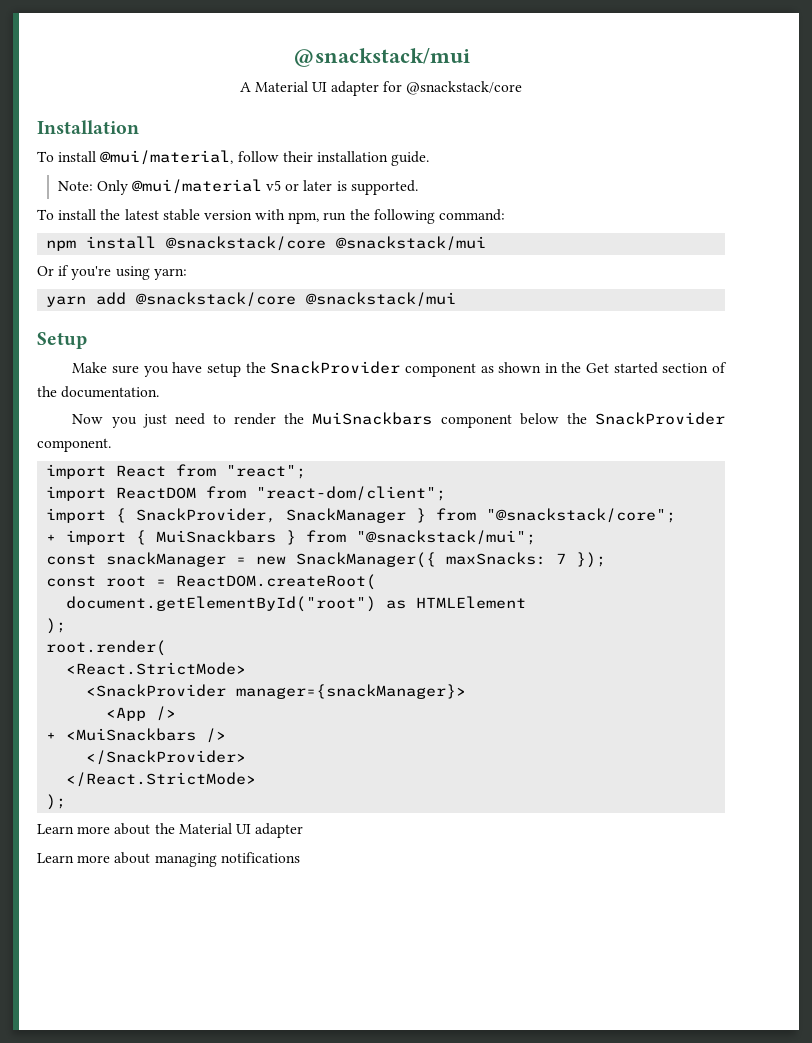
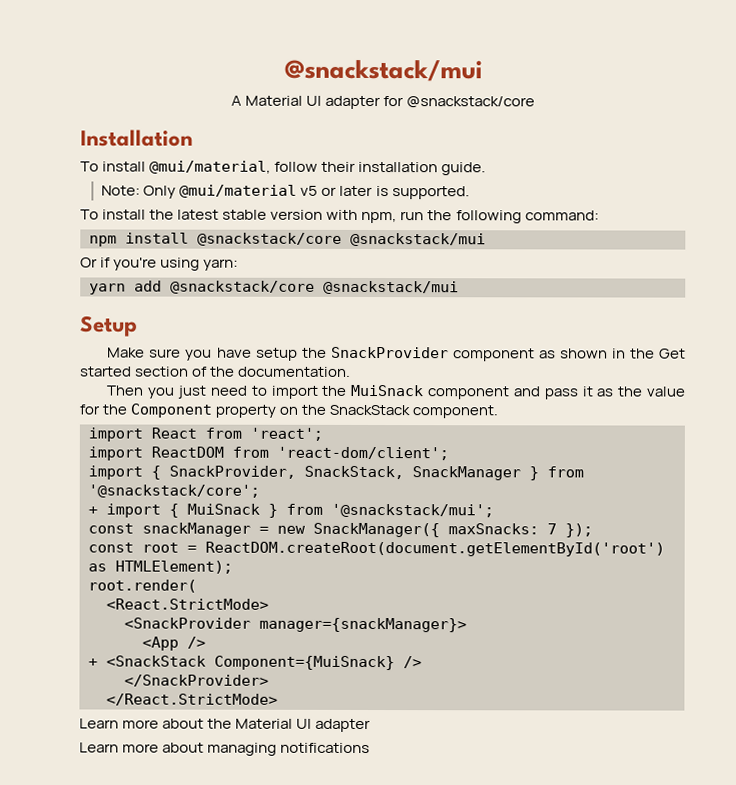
- Now you just need to render the MuiSnackbars component below the SnackProvider component.
+ Then you just need to import the MuiSnack component and pass it as the value for the Component property on the SnackStack component.
- import React from "react";
+ import React from 'react';
- import ReactDOM from "react-dom/client";
+ import ReactDOM from 'react-dom/client';
- import { SnackProvider, SnackManager } from "@snackstack/core";
+ import { SnackProvider, SnackStack, SnackManager } from '@snackstack/core';
- + import { MuiSnackbars } from "@snackstack/mui";
+ + import { MuiSnack } from '@snackstack/mui';
- const root = ReactDOM.createRoot(
- document.getElementById("root") as HTMLElement
- );
+ const root = ReactDOM.createRoot(document.getElementById('root') as HTMLElement);
- + <MuiSnackbars />
+ + <SnackStack Component={MuiSnack} />
  </React.StrictMode>
- );

